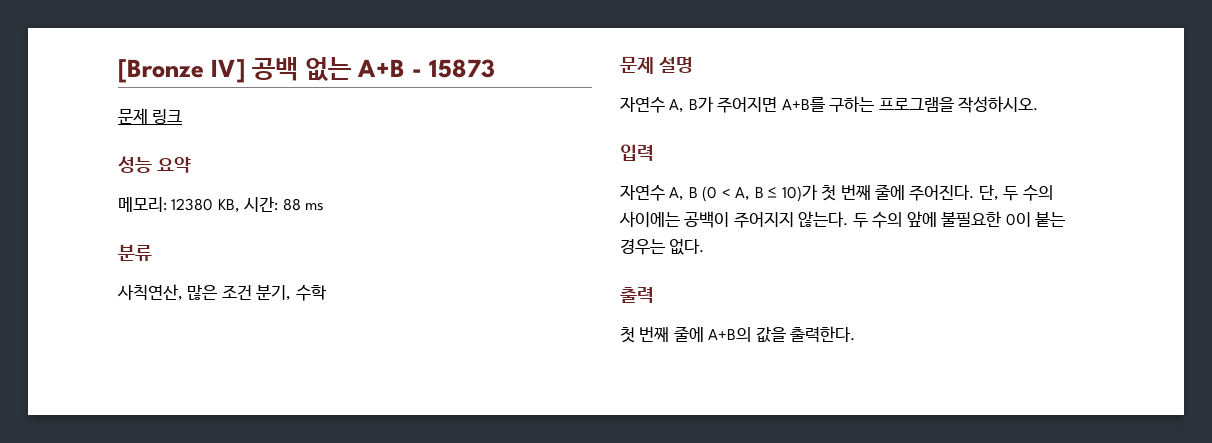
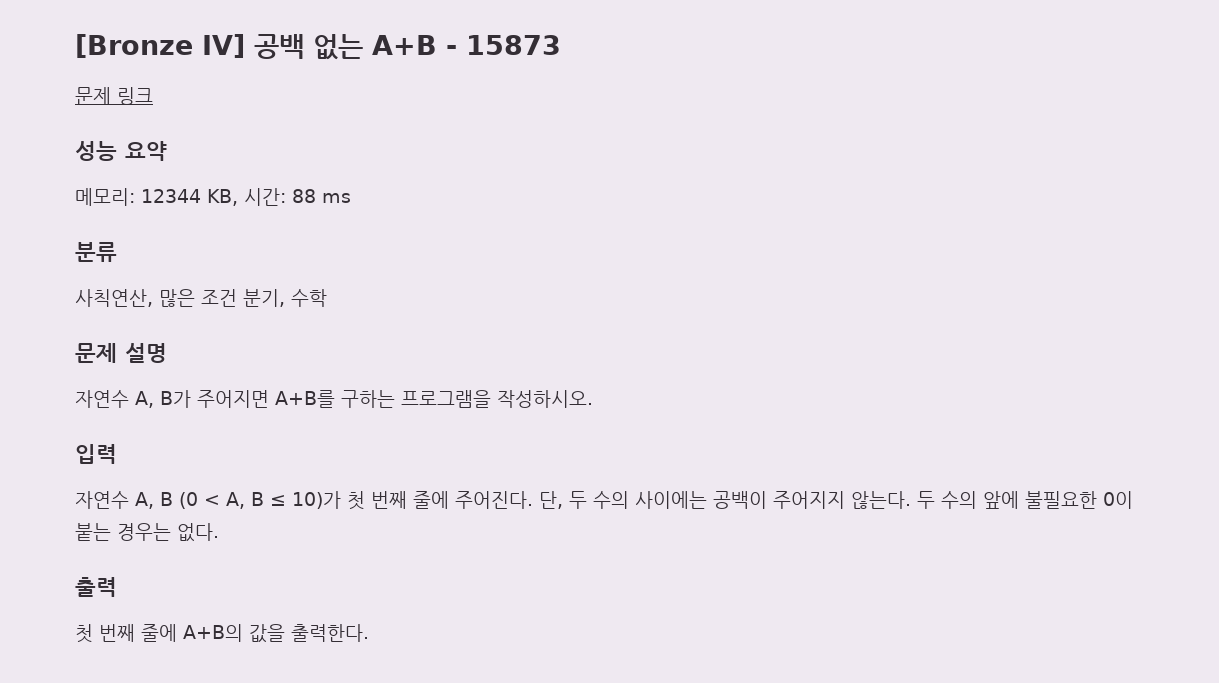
- 메모리: 12380 KB, 시간: 88 ms
+ 메모리: 12344 KB, 시간: 88 ms

